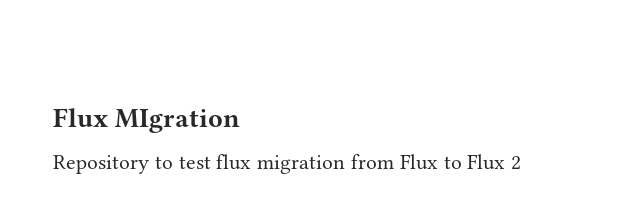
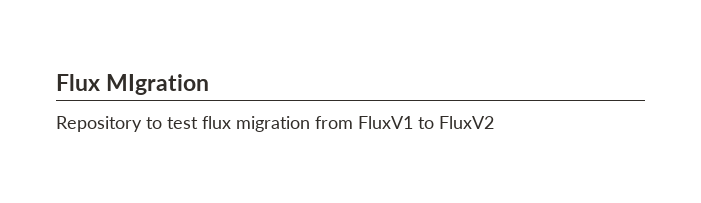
- Repository to test flux migration from Flux to Flux 2
+ Repository to test flux migration from FluxV1 to FluxV2

